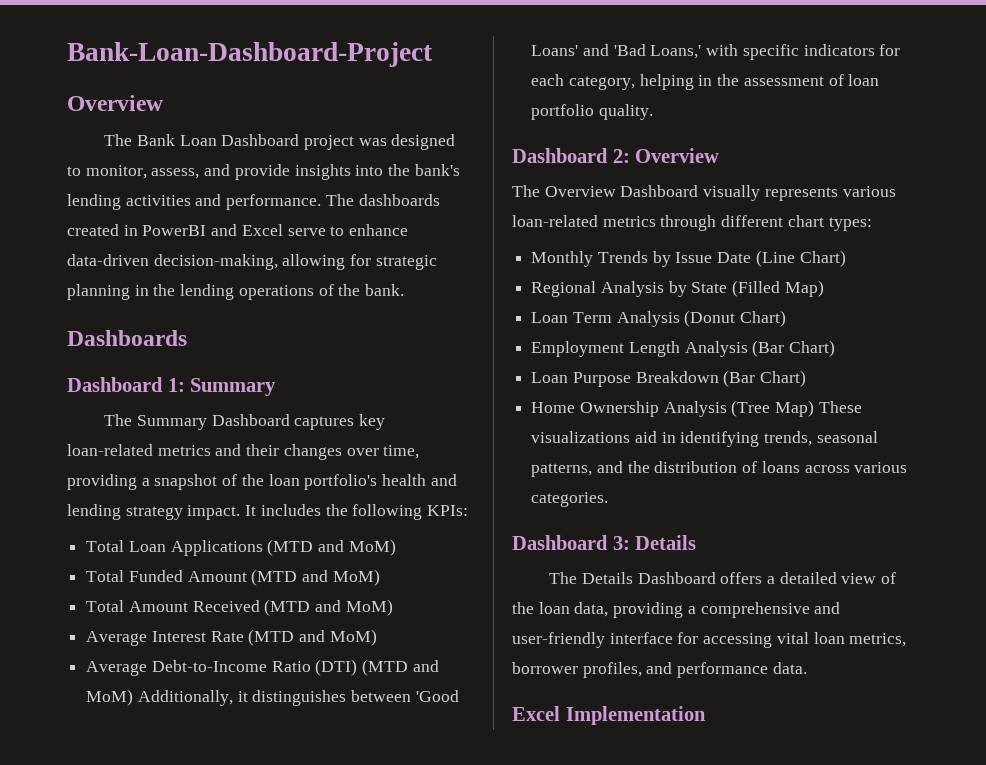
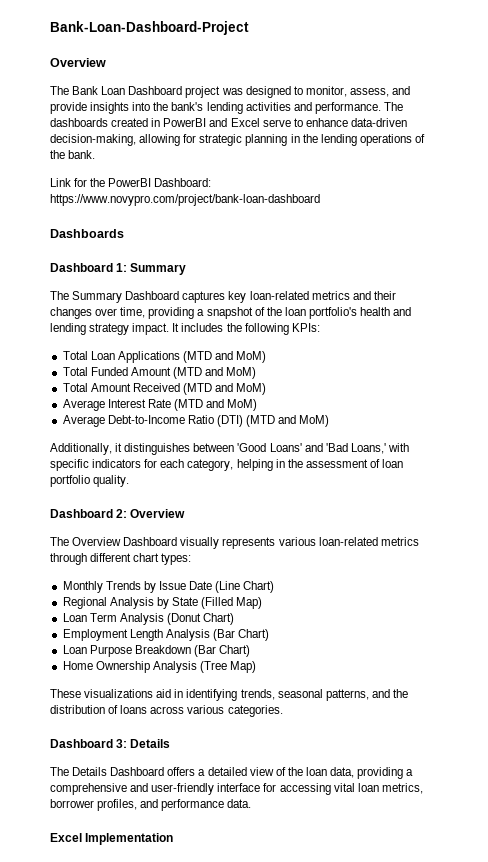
+ Link for the PowerBI Dashboard: https://www.novypro.com/project/bank-loan-dashboard
- Average Debt-to-Income Ratio (DTI) (MTD and MoM) Additionally, it distinguishes between 'Good Loans' and 'Bad Loans,' with specific indicators for each category, helping in the assessment of loan portfolio quality.
+ Average Debt-to-Income Ratio (DTI) (MTD and MoM)
+ Additionally, it distinguishes between 'Good Loans' and 'Bad Loans,' with specific indicators for each category, helping in the assessment of loan portfolio quality.
- Home Ownership Analysis (Tree Map) These visualizations aid in identifying trends, seasonal patterns, and the distribution of loans across various categories.
+ Home Ownership Analysis (Tree Map)
+ These visualizations aid in identifying trends, seasonal patterns, and the distribution of loans across various categories.

